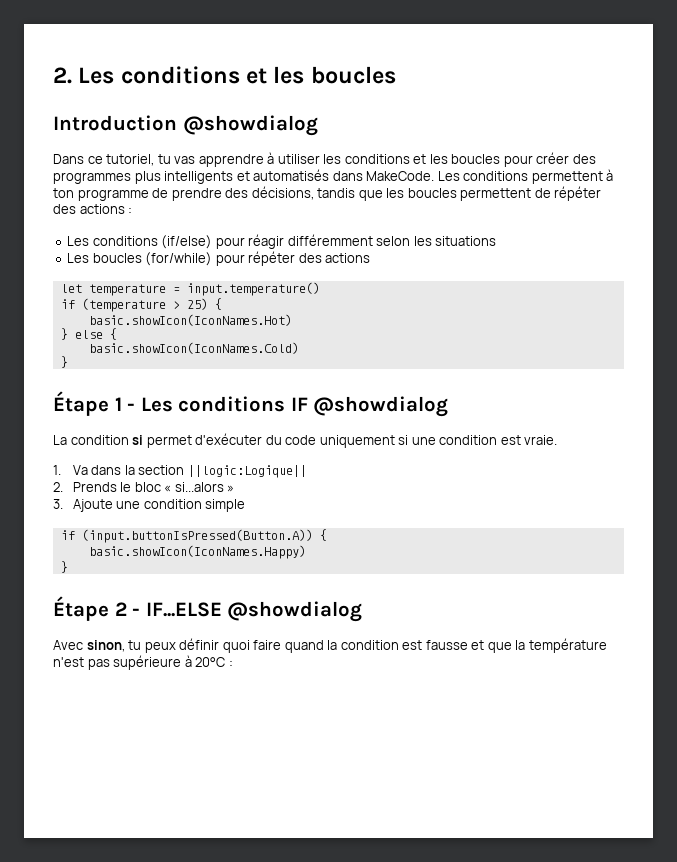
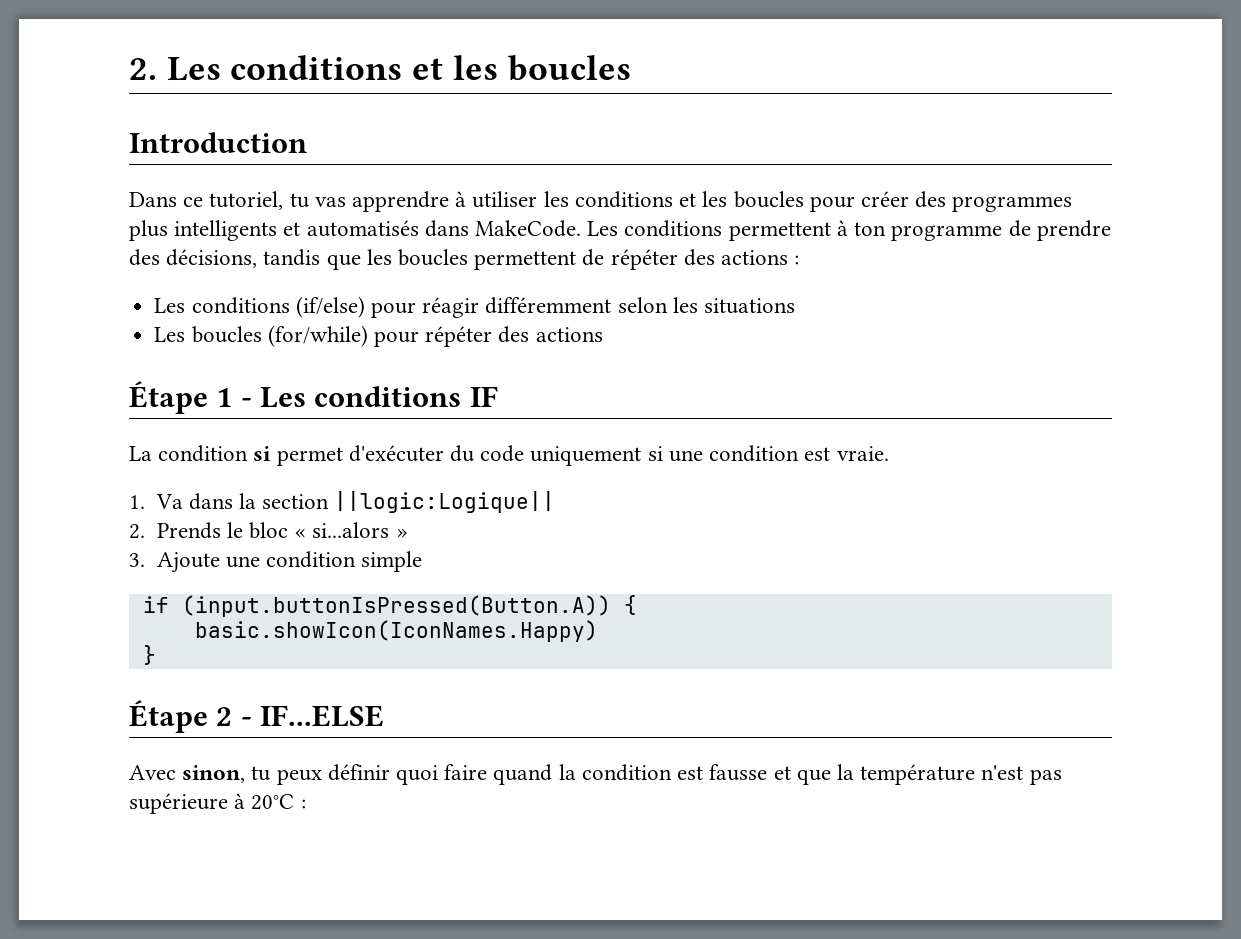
- Introduction @showdialog
+ Introduction
- let temperature = input.temperature()
- if (temperature > 25) {
- basic.showIcon(IconNames.Hot)
- } else {
- basic.showIcon(IconNames.Cold)
- }
- Étape 1 - Les conditions IF @showdialog
+ Étape 1 - Les conditions IF
- Étape 2 - IF...ELSE @showdialog
+ Étape 2 - IF...ELSE

